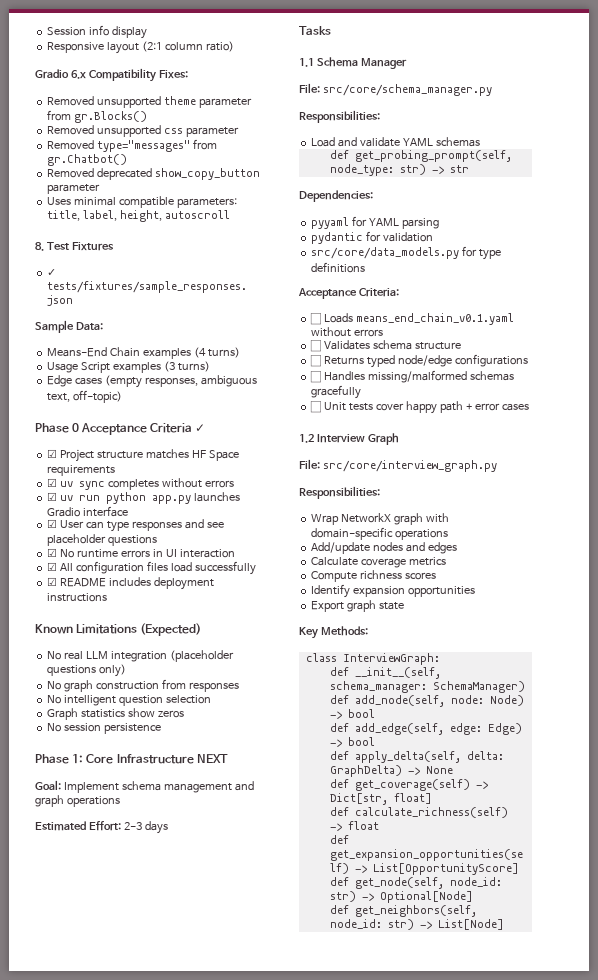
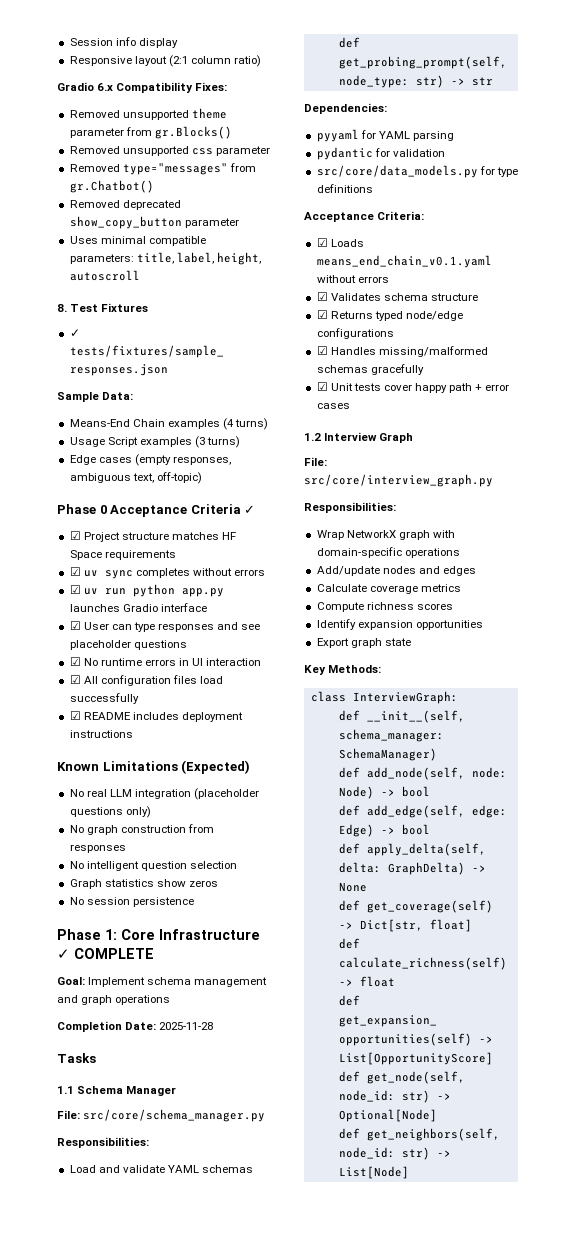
- Phase 1: Core Infrastructure NEXT
+ Phase 1: Core Infrastructure ✓ COMPLETE
- Estimated Effort: 2-3 days
+ Completion Date: 2025-11-28
- ☐ Loads means_end_chain_v0.1.yaml without errors
+ ☑ Loads means_end_chain_v0.1.yaml without errors
- ☐ Validates schema structure
+ ☑ Validates schema structure
- ☐ Returns typed node/edge configurations
+ ☑ Returns typed node/edge configurations
- ☐ Handles missing/malformed schemas gracefully
+ ☑ Handles missing/malformed schemas gracefully
- ☐ Unit tests cover happy path + error cases
+ ☑ Unit tests cover happy path + error cases

